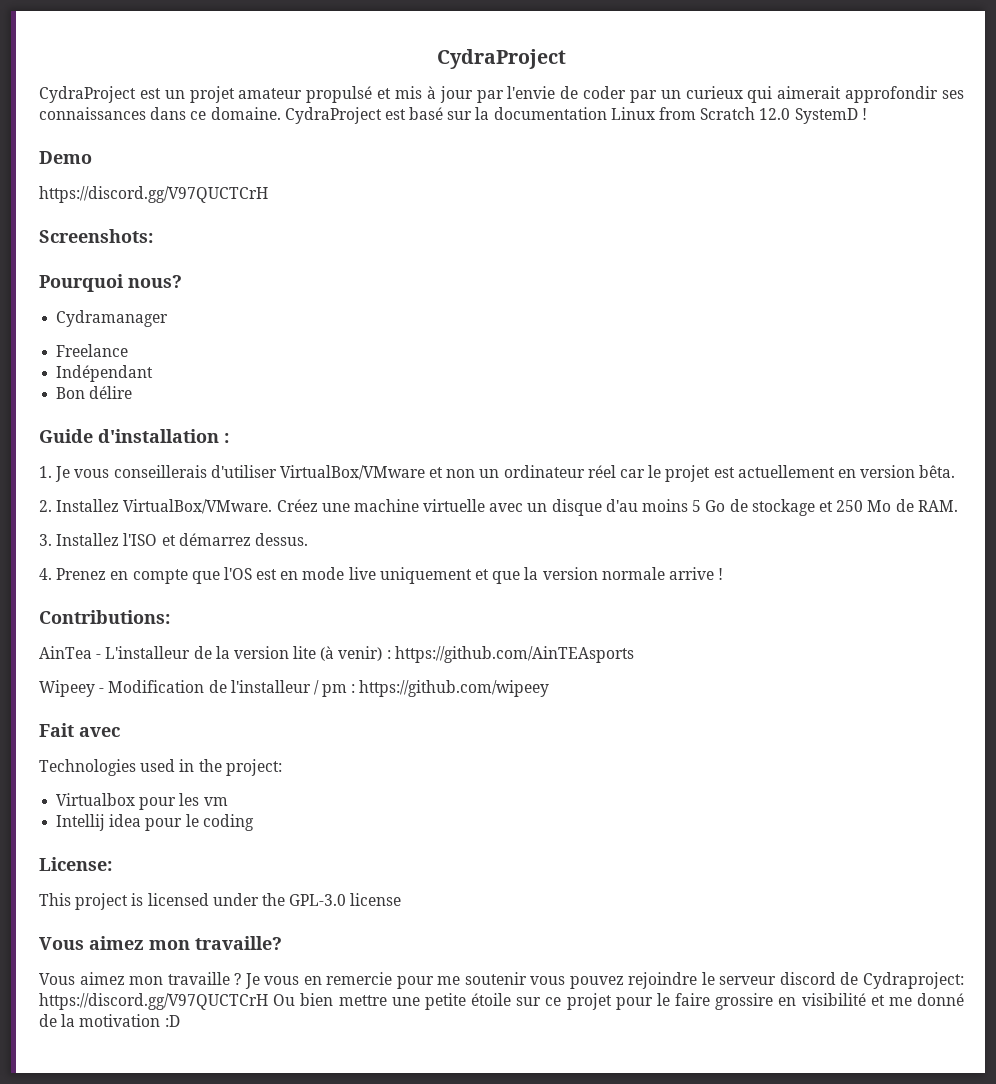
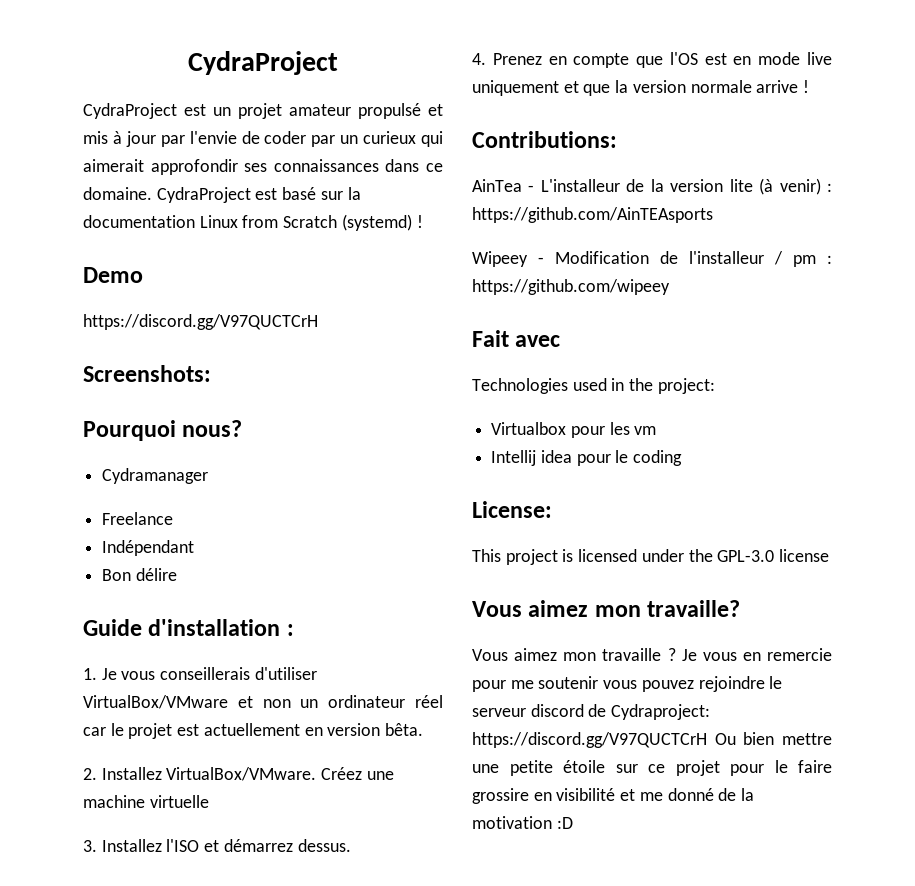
- CydraProject est basé sur la documentation Linux from Scratch 12.0 SystemD !
+ CydraProject est basé sur la documentation Linux from Scratch (systemd) !
- Créez une machine virtuelle avec un disque d'au moins 5 Go de stockage et 250 Mo de RAM.
+ Créez une machine virtuelle

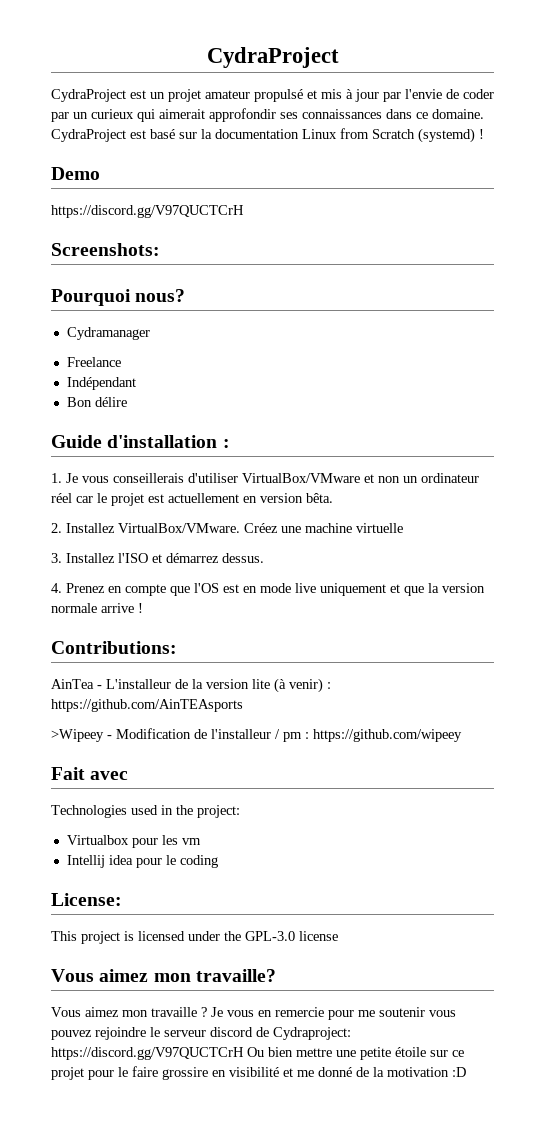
- Wipeey - Modification de l'installeur / pm : https://github.com/wipeey
+ >Wipeey - Modification de l'installeur / pm : https://github.com/wipeey

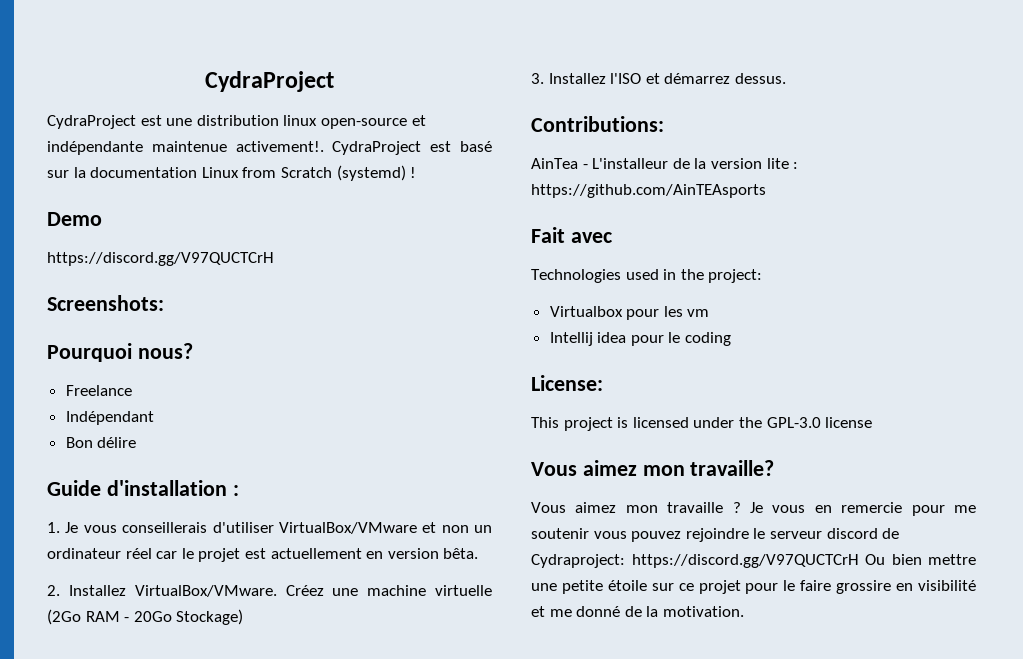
- CydraProject est un projet amateur propulsé et mis à jour par l'envie de coder par un curieux qui aimerait approfondir ses connaissances dans ce domaine.
+ CydraProject est une distribution linux open-source et indépendante maintenue activement!.
- Cydramanager
- Créez une machine virtuelle
+ Créez une machine virtuelle (2Go RAM - 20Go Stockage)
- 4. Prenez en compte que l'OS est en mode live uniquement et que la version normale arrive !
- AinTea - L'installeur de la version lite (à venir) : https://github.com/AinTEAsports
+ AinTea - L'installeur de la version lite : https://github.com/AinTEAsports
- >Wipeey - Modification de l'installeur / pm : https://github.com/wipeey
- Je vous en remercie pour me soutenir vous pouvez rejoindre le serveur discord de Cydraproject: https://discord.gg/V97QUCTCrH Ou bien mettre une petite étoile sur ce projet pour le faire grossire en visibilité et me donné de la motivation :D
+ Je vous en remercie pour me soutenir vous pouvez rejoindre le serveur discord de Cydraproject: https://discord.gg/V97QUCTCrH Ou bien mettre une petite étoile sur ce projet pour le faire grossire en visibilité et me donné de la motivation.

